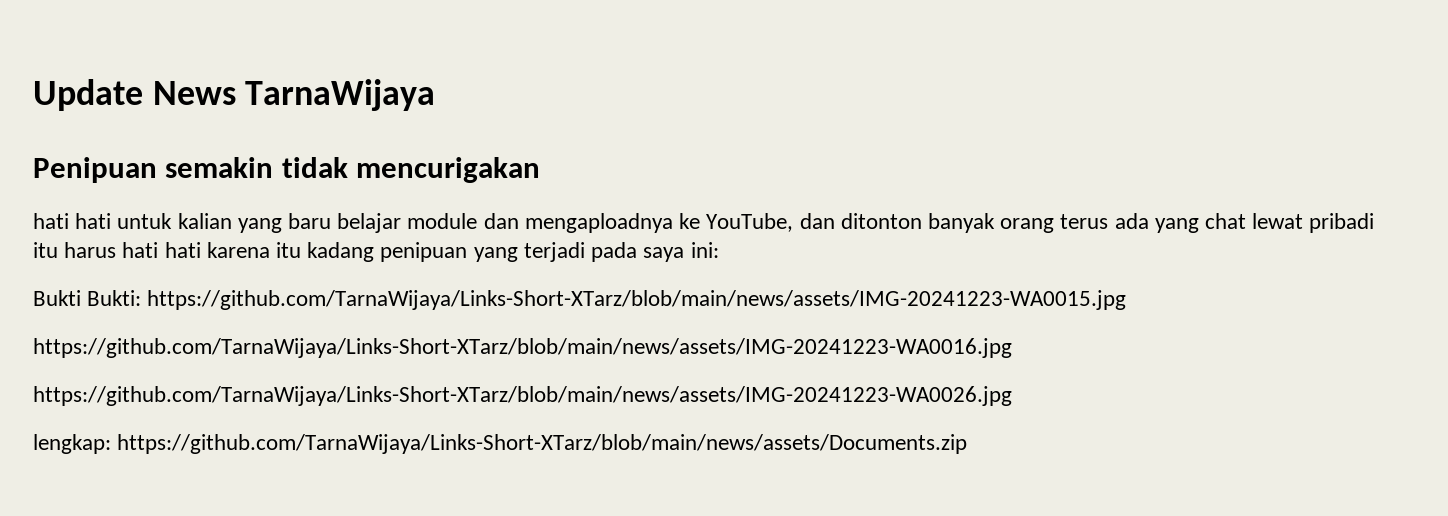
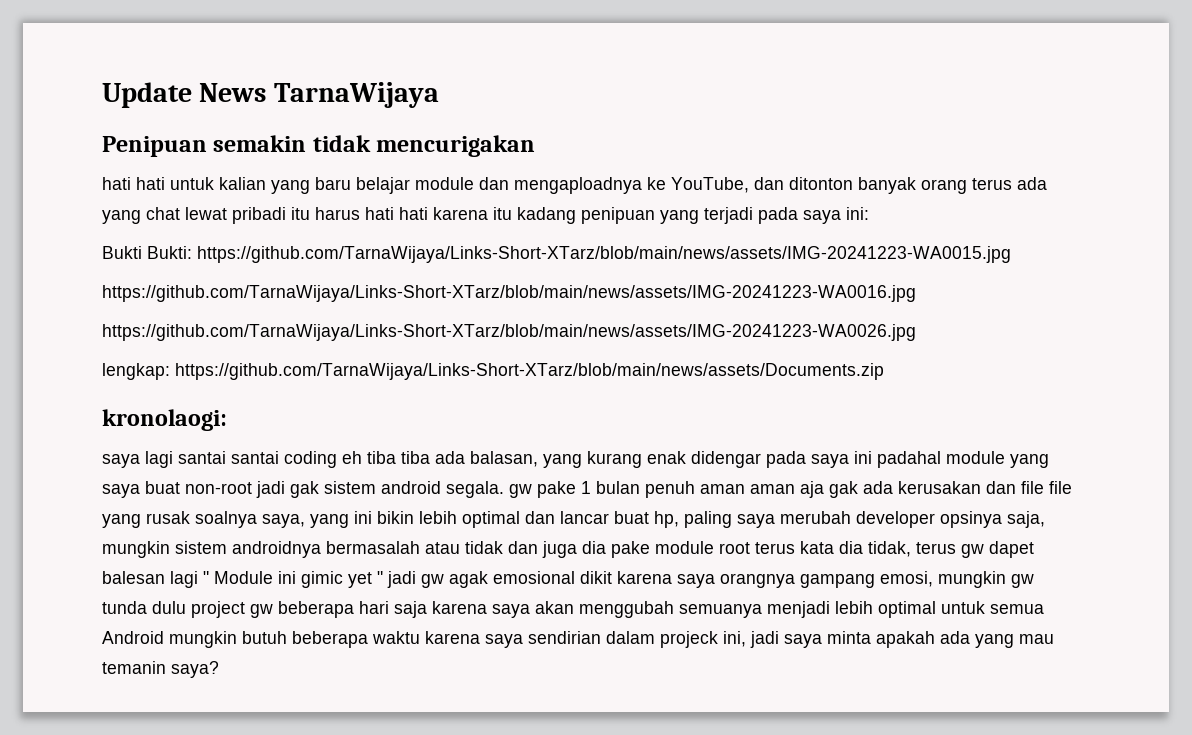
+ kronolaogi:
+ saya lagi santai santai coding eh tiba tiba ada balasan, yang kurang enak didengar pada saya ini padahal module yang saya buat non-root jadi gak sistem android segala. gw pake 1 bulan penuh aman aman aja gak ada kerusakan dan file file yang rusak soalnya saya, yang ini bikin lebih optimal dan lancar buat hp, paling saya merubah developer opsinya saja, mungkin sistem androidnya bermasalah atau tidak dan juga dia pake module root terus kata dia tidak, terus gw dapet balesan lagi " Module ini gimic yet " jadi gw agak emosional dikit karena saya orangnya gampang emosi, mungkin gw tunda dulu project gw beberapa hari saja karena saya akan menggubah semuanya menjadi lebih optimal untuk semua Android mungkin butuh beberapa waktu karena saya sendirian dalam projeck ini, jadi saya minta apakah ada yang mau temanin saya?

